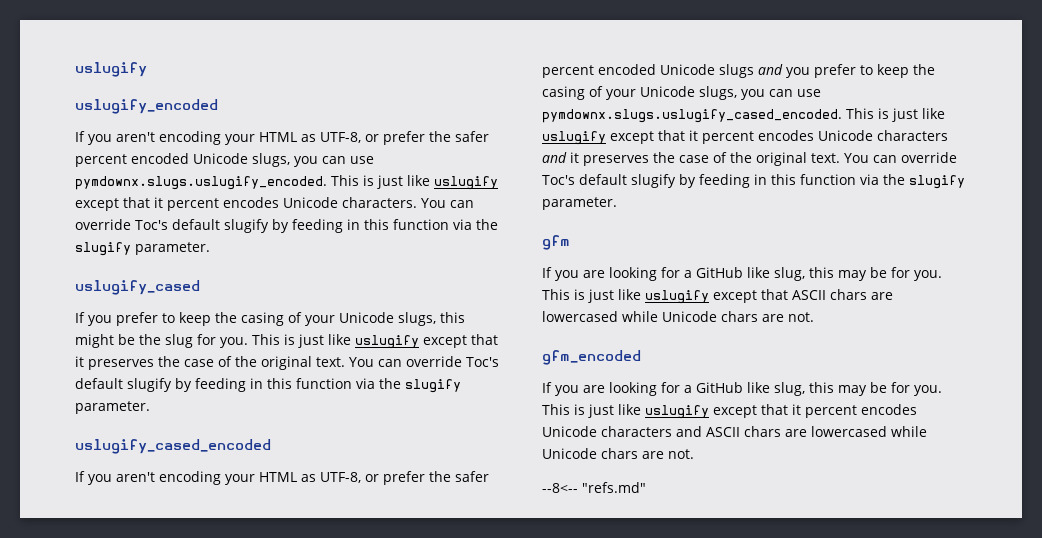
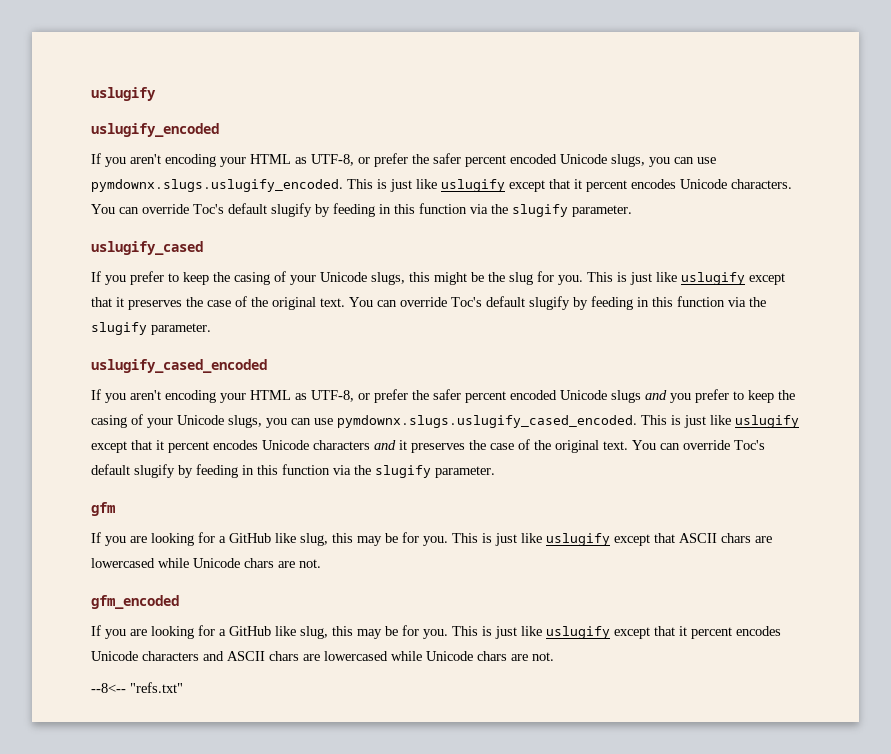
- --8<-- "refs.md"
+ --8<-- "refs.txt"

